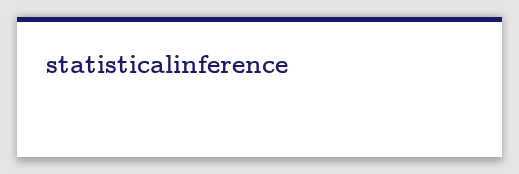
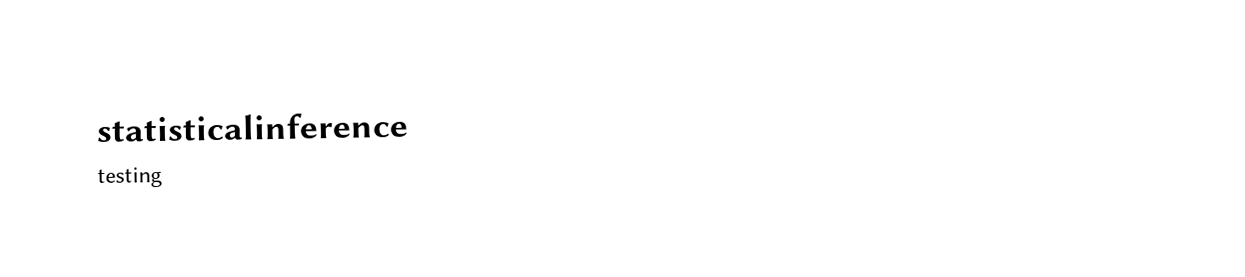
+ testing

